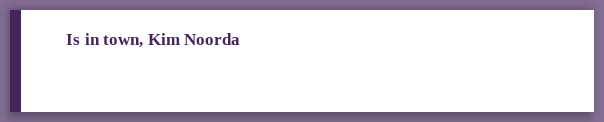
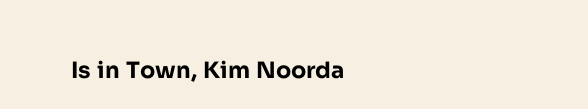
- Is in town, Kim Noorda
+ Is in Town, Kim Noorda

